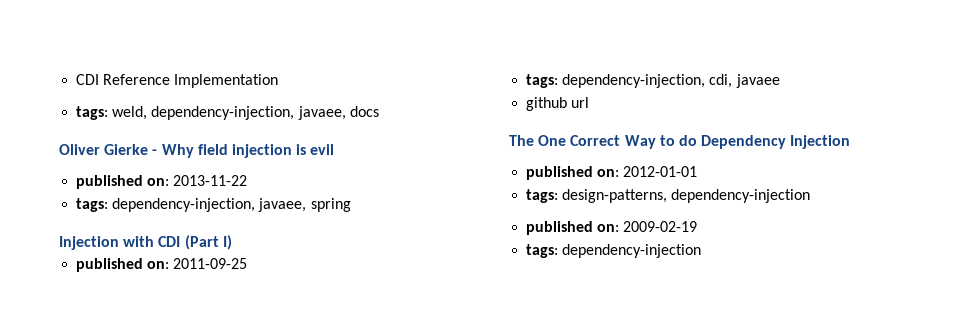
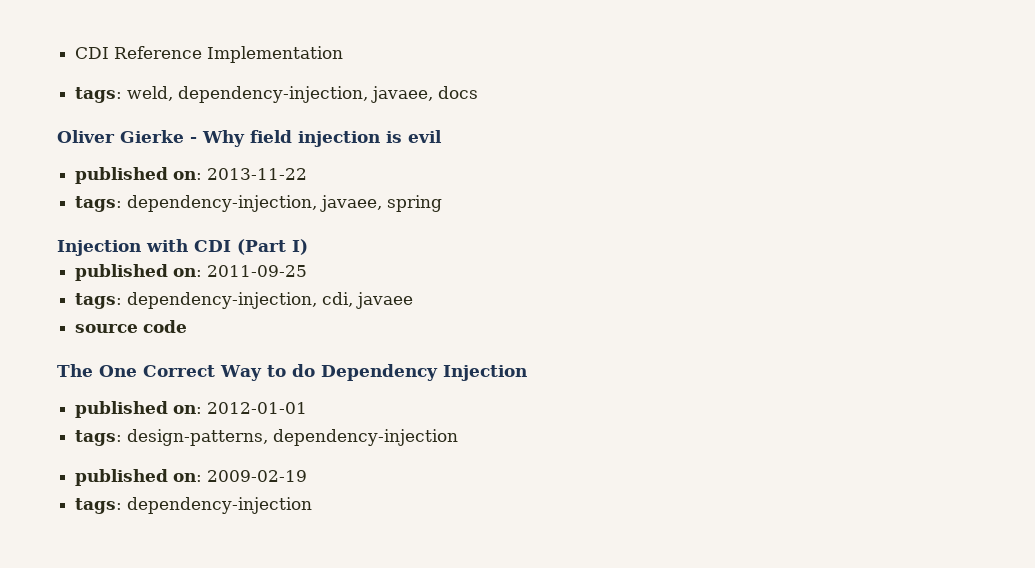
- github url
+ source code

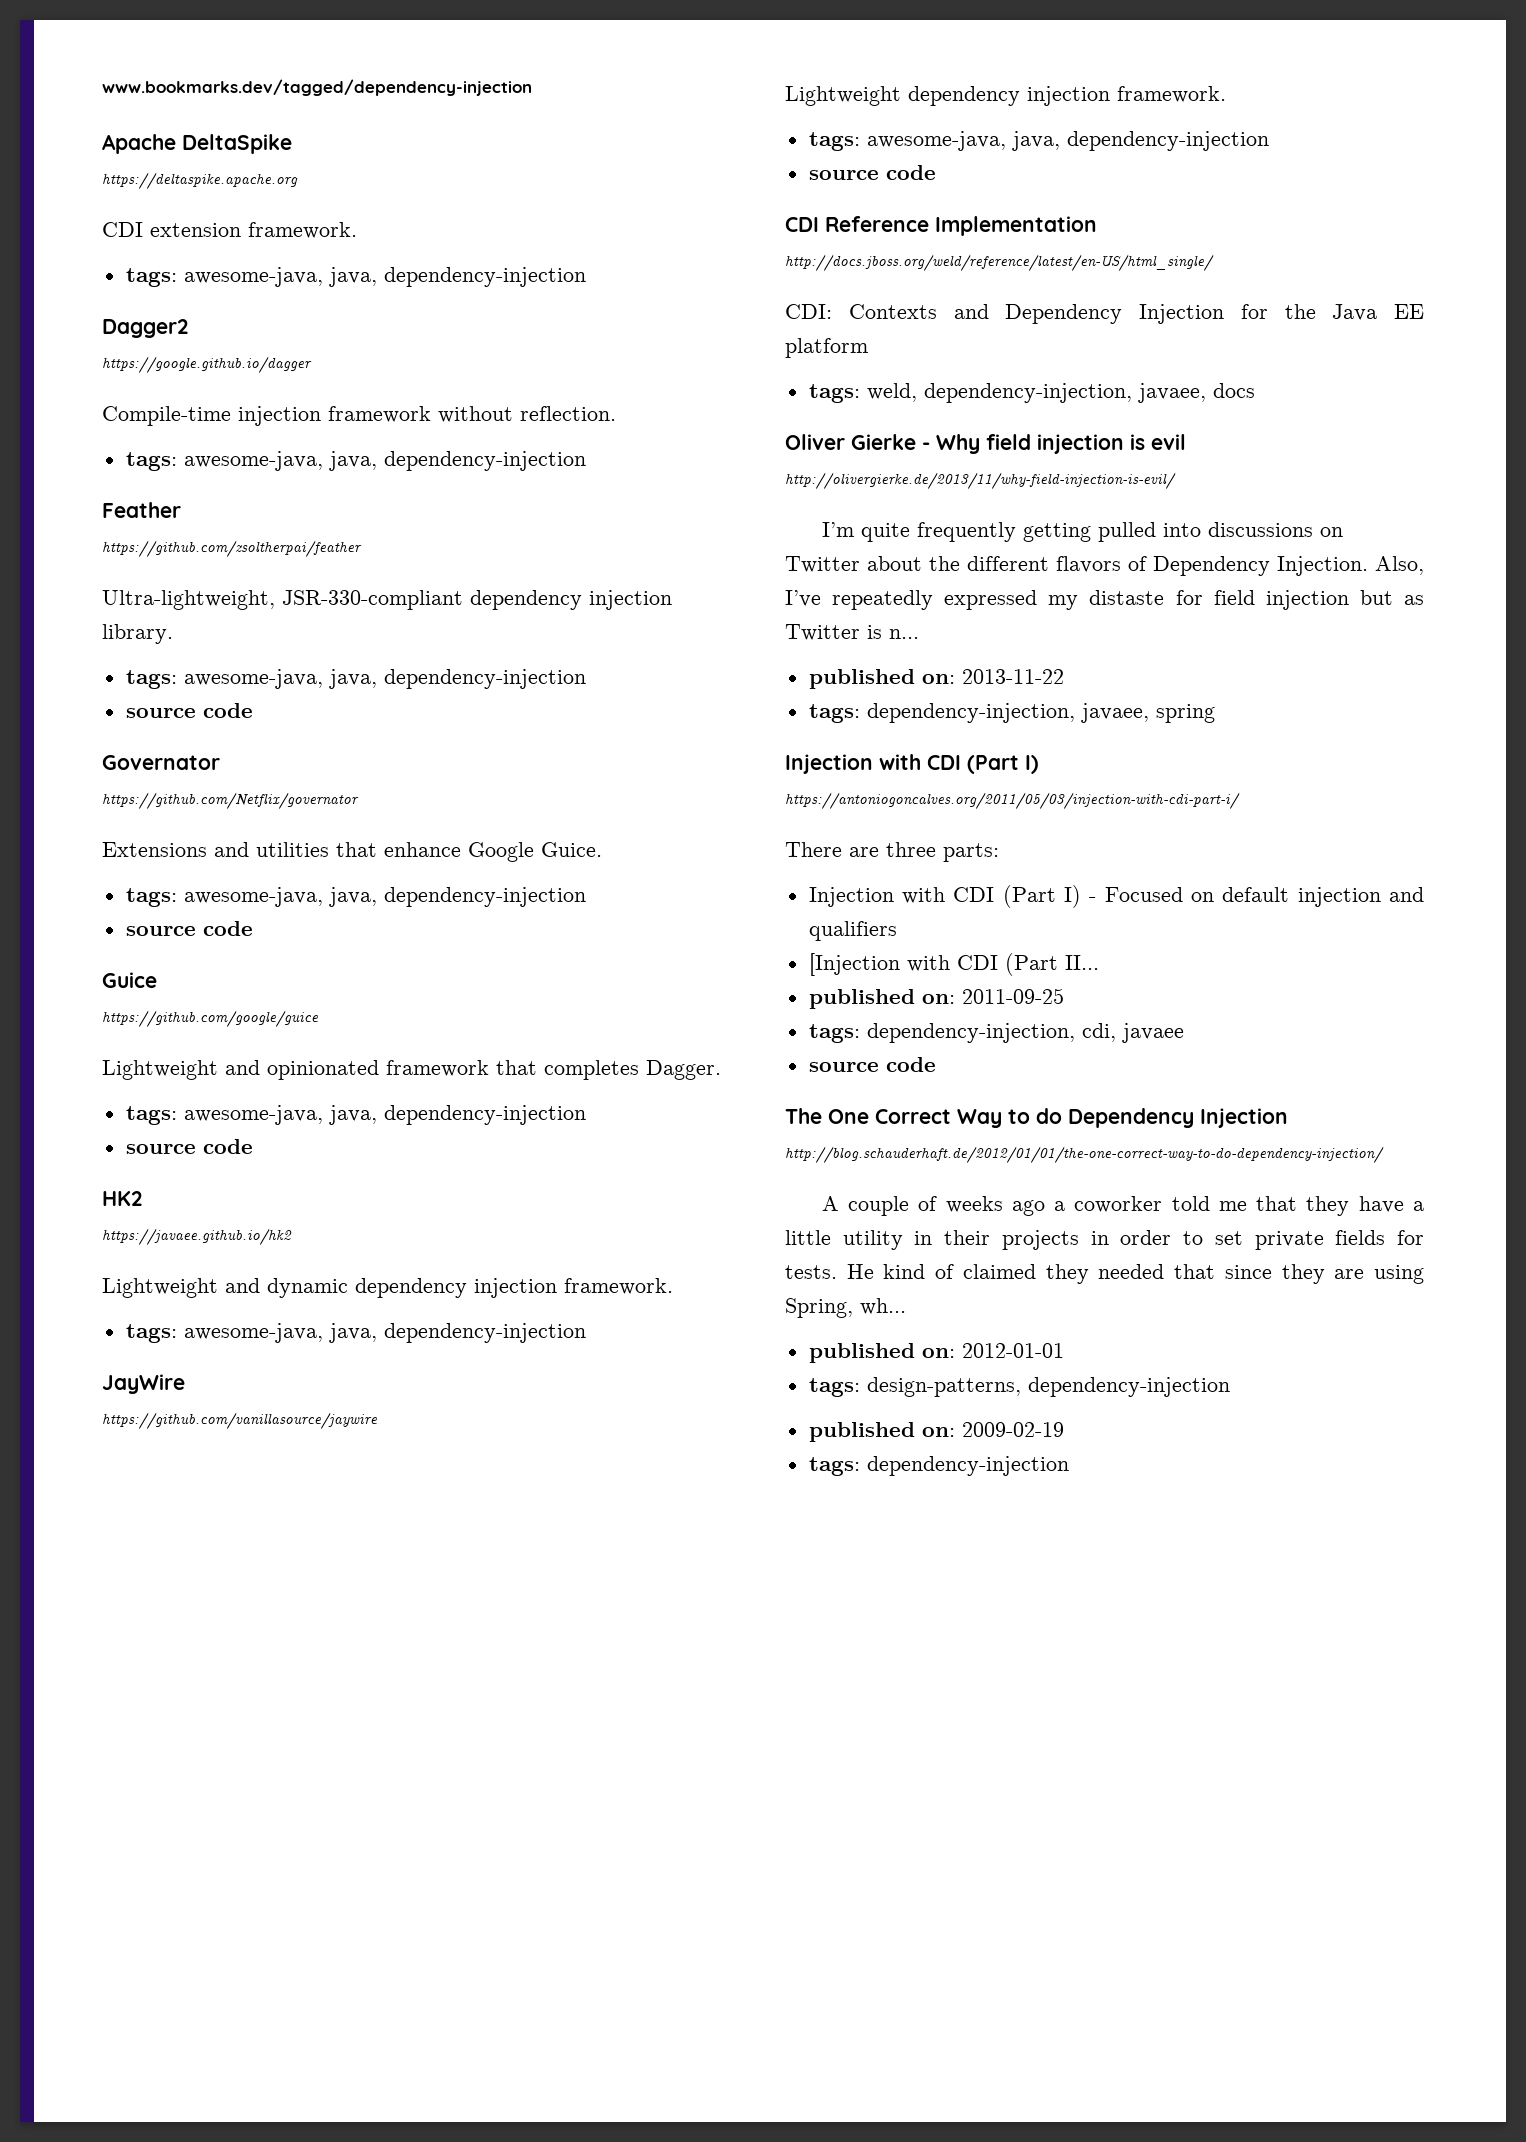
+ www.bookmarks.dev/tagged/dependency-injection
+ Apache DeltaSpike
+ https://deltaspike.apache.org
+ CDI extension framework.
+ tags: awesome-java, java, dependency-injection
+ Dagger2
+ https://google.github.io/dagger
+ Compile-time injection framework without reflection.
+ tags: awesome-java, java, dependency-injection
+ Feather
+ https://github.com/zsoltherpai/feather
+ Ultra-lightweight, JSR-330-compliant dependency injection library.
+ tags: awesome-java, java, dependency-injection
+ source code
+ Governator
+ https://github.com/Netflix/governator
+ Extensions and utilities that enhance Google Guice.
+ tags: awesome-java, java, dependency-injection
+ source code
+ Guice
+ https://github.com/google/guice
+ Lightweight and opinionated framework that completes Dagger.
+ tags: awesome-java, java, dependency-injection
+ source code
+ HK2
+ https://javaee.github.io/hk2
+ Lightweight and dynamic dependency injection framework.
+ tags: awesome-java, java, dependency-injection
+ JayWire
+ https://github.com/vanillasource/jaywire
+ Lightweight dependency injection framework.
+ tags: awesome-java, java, dependency-injection
+ source code
  CDI Reference Implementation
+ http://docs.jboss.org/weld/reference/latest/en-US/html_single/
+ CDI: Contexts and Dependency Injection for the Java EE platform
+ http://olivergierke.de/2013/11/why-field-injection-is-evil/
+ I’m quite frequently getting pulled into discussions on Twitter about the different flavors of Dependency Injection. Also, I’ve repeatedly expressed my distaste for field injection but as Twitter is n...
+ https://antoniogoncalves.org/2011/05/03/injection-with-cdi-part-i/
+ There are three parts:
+ Injection with CDI (Part I) - Focused on default injection and qualifiers
+ [Injection with CDI (Part II...
+ http://blog.schauderhaft.de/2012/01/01/the-one-correct-way-to-do-dependency-injection/
+ A couple of weeks ago a coworker told me that they have a little utility in their projects in order to set private fields for tests. He kind of claimed they needed that since they are using Spring, wh...

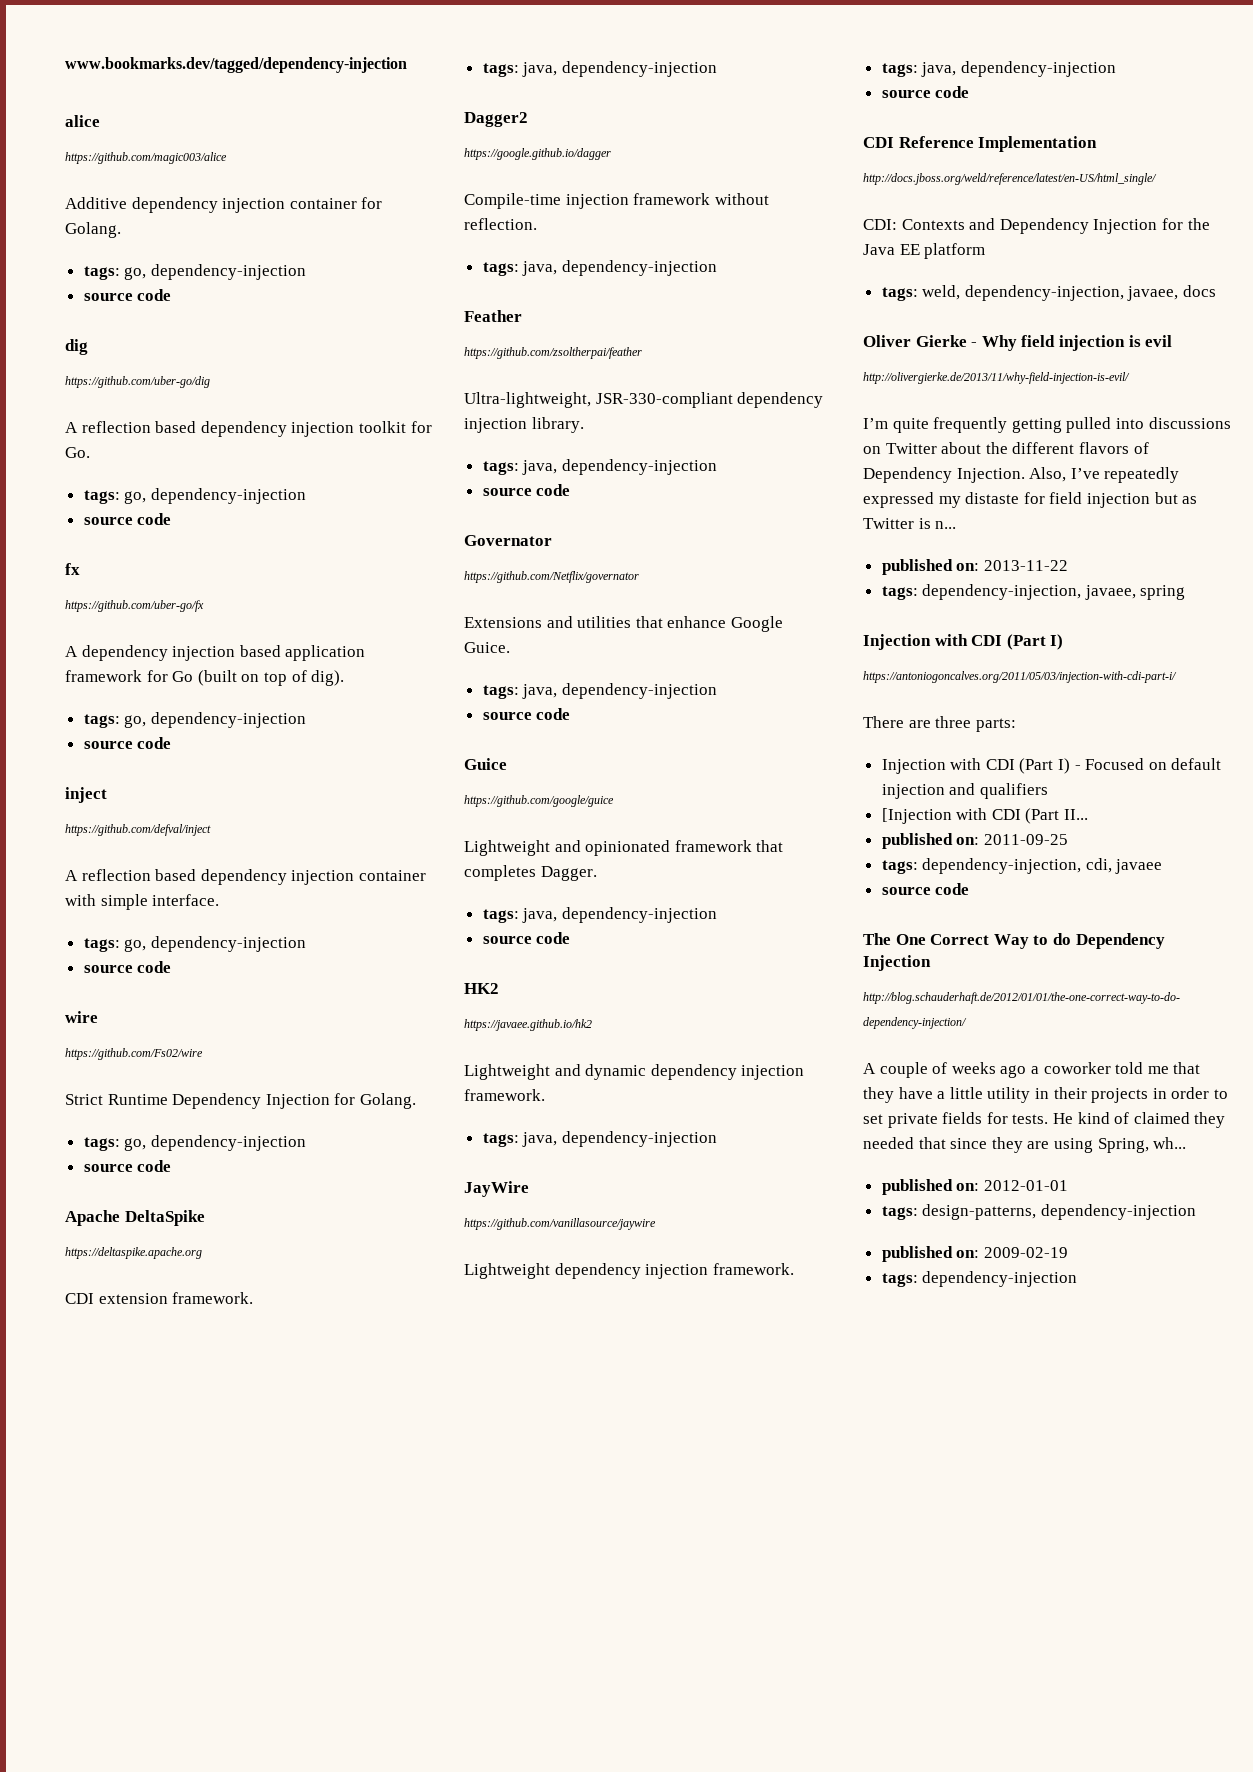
+ alice
+ https://github.com/magic003/alice
+ Additive dependency injection container for Golang.
+ tags: go, dependency-injection
+ source code
+ dig
+ https://github.com/uber-go/dig
+ A reflection based dependency injection toolkit for Go.
+ tags: go, dependency-injection
+ source code
+ fx
+ https://github.com/uber-go/fx
+ A dependency injection based application framework for Go (built on top of dig).
+ tags: go, dependency-injection
+ source code
+ inject
+ https://github.com/defval/inject
+ A reflection based dependency injection container with simple interface.
+ tags: go, dependency-injection
+ source code
+ wire
+ https://github.com/Fs02/wire
+ Strict Runtime Dependency Injection for Golang.
+ tags: go, dependency-injection
+ source code
  CDI extension framework.
- tags: awesome-java, java, dependency-injection
+ tags: java, dependency-injection
  Compile-time injection framework without reflection.
- tags: awesome-java, java, dependency-injection
+ tags: java, dependency-injection
  Ultra-lightweight, JSR-330-compliant dependency injection library.
- tags: awesome-java, java, dependency-injection
+ tags: java, dependency-injection
  Extensions and utilities that enhance Google Guice.
- tags: awesome-java, java, dependency-injection
+ tags: java, dependency-injection
  Lightweight and opinionated framework that completes Dagger.
- tags: awesome-java, java, dependency-injection
+ tags: java, dependency-injection
  Lightweight and dynamic dependency injection framework.
- tags: awesome-java, java, dependency-injection
+ tags: java, dependency-injection
  Lightweight dependency injection framework.
- tags: awesome-java, java, dependency-injection
+ tags: java, dependency-injection

